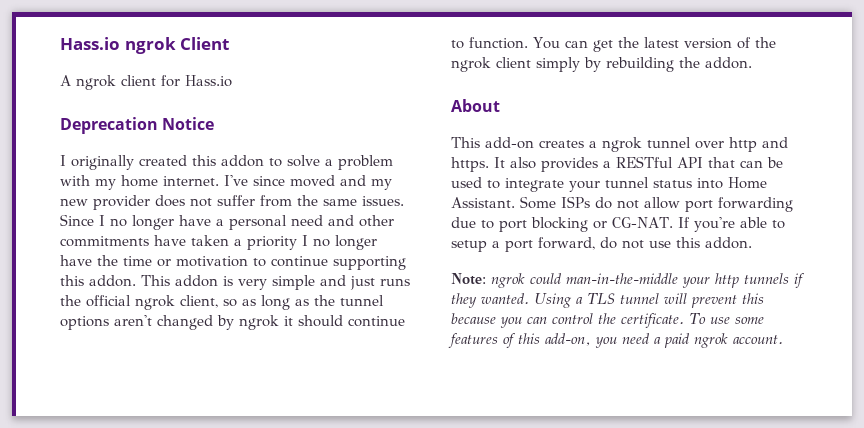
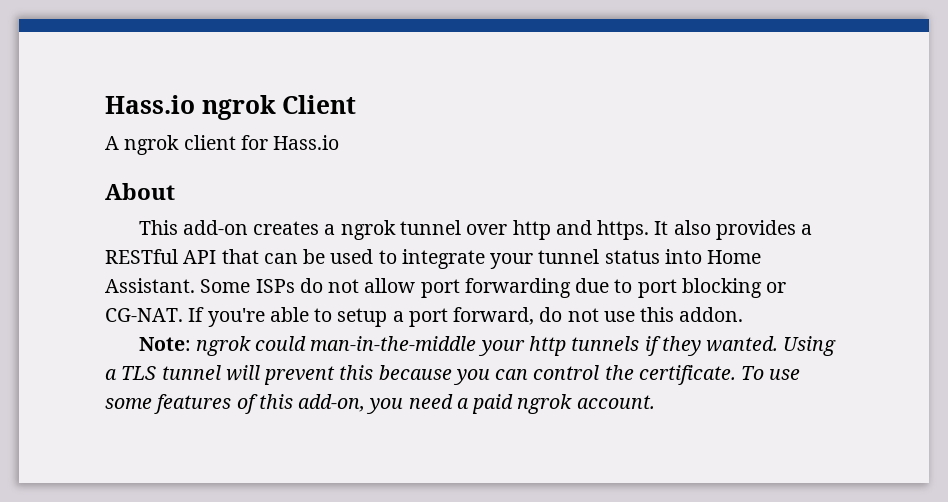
- Deprecation Notice
- I originally created this addon to solve a problem with my home internet. I've since moved and my new provider does not suffer from the same issues. Since I no longer have a personal need and other commitments have taken a priority I no longer have the time or motivation to continue supporting this addon. This addon is very simple and just runs the official ngrok client, so as long as the tunnel options aren't changed by ngrok it should continue to function. You can get the latest version of the ngrok client simply by rebuilding the addon.

